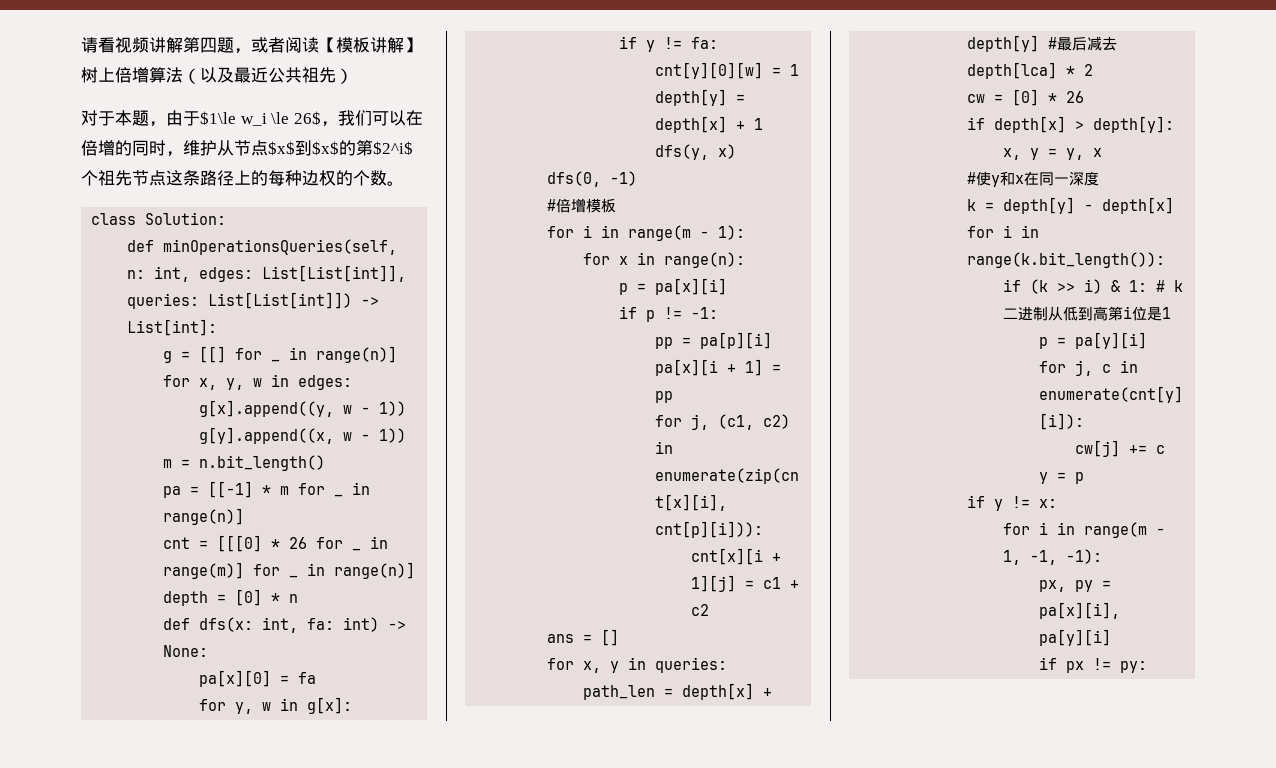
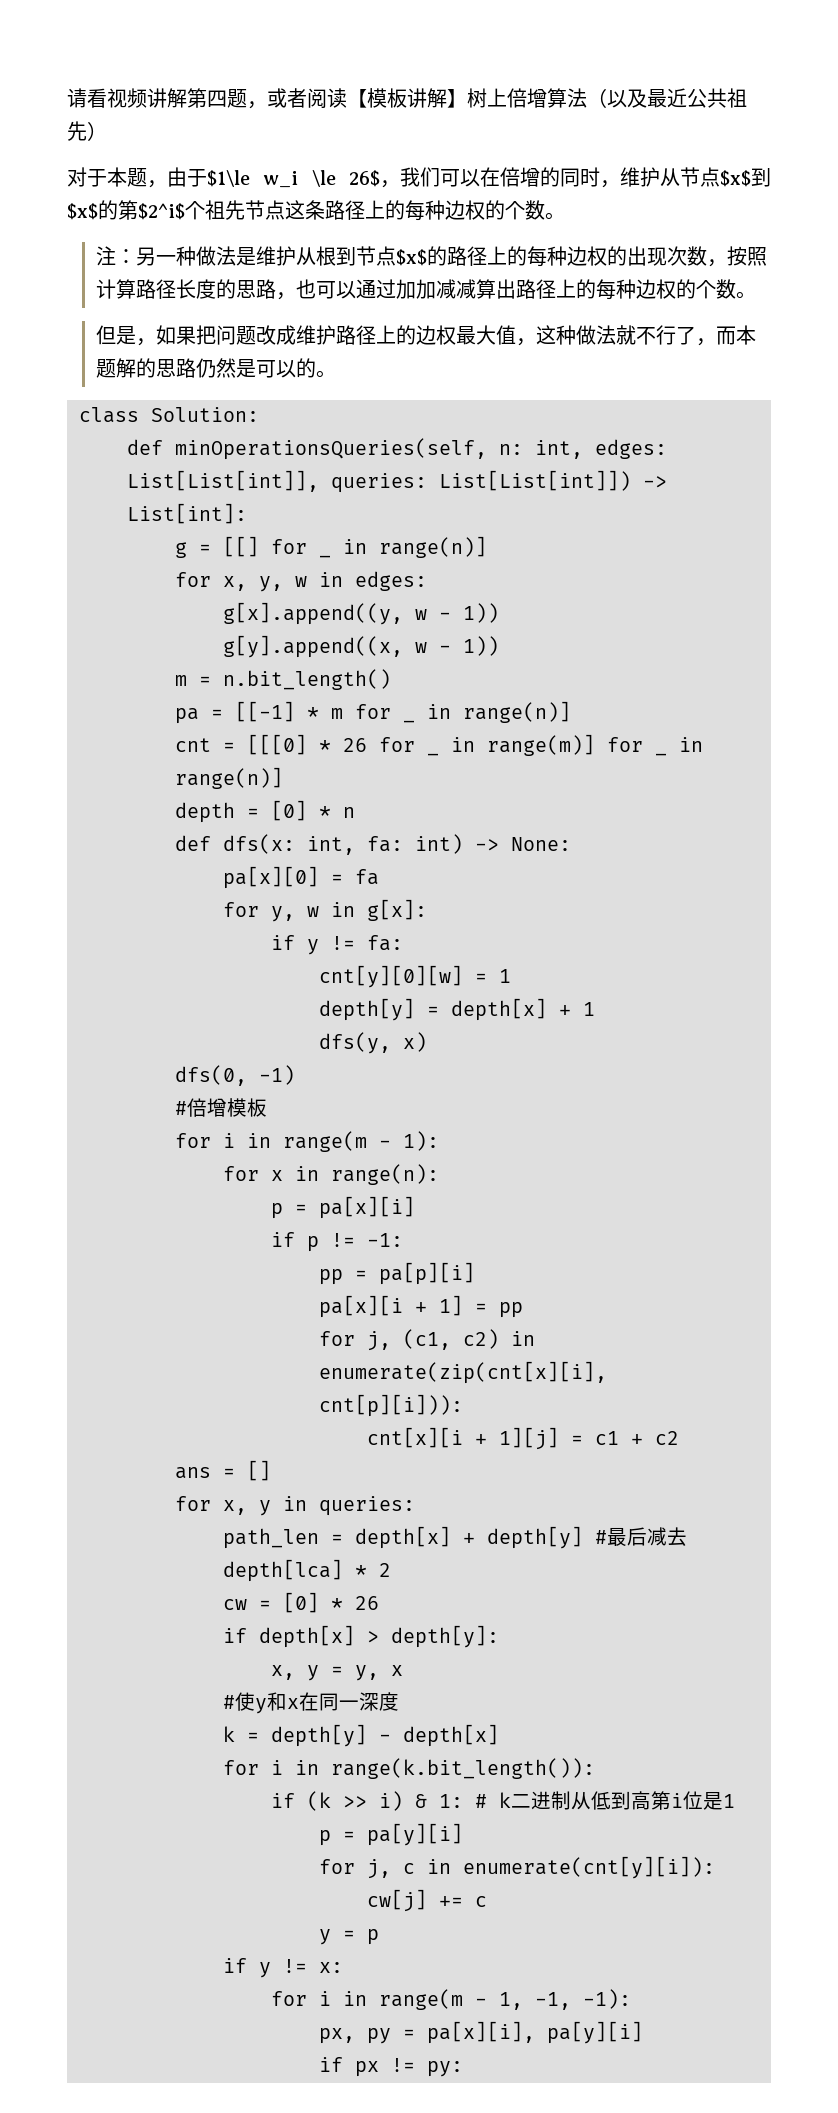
+ 注：另一种做法是维护从根到节点$x$的路径上的每种边权的出现次数，按照计算路径长度的思路，也可以通过加加减减算出路径上的每种边权的个数。
+ 但是，如果把问题改成维护路径上的边权最大值，这种做法就不行了，而本题解的思路仍然是可以的。

